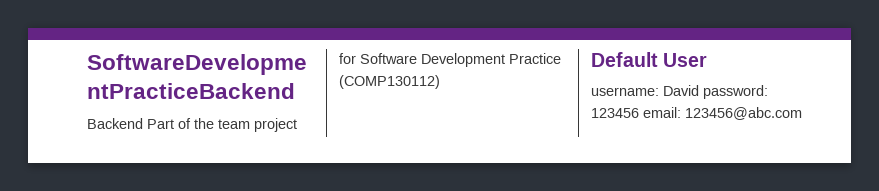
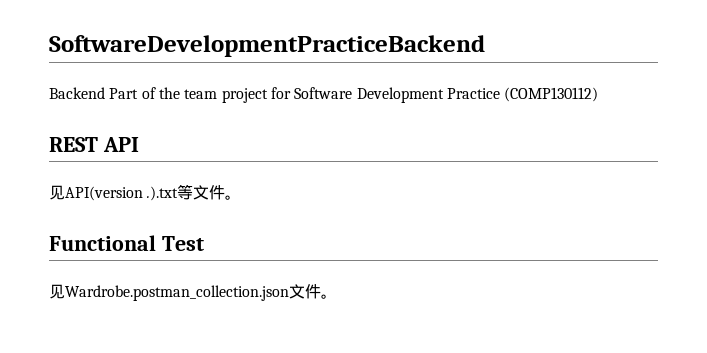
- Default User
- username: David password: 123456 email: 123456@abc.com
+ REST API
+ 见API(version .).txt等文件。
+ Functional Test
+ 见Wardrobe.postman_collection.json文件。

